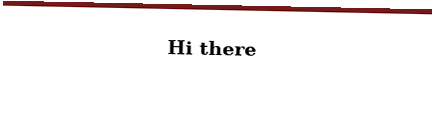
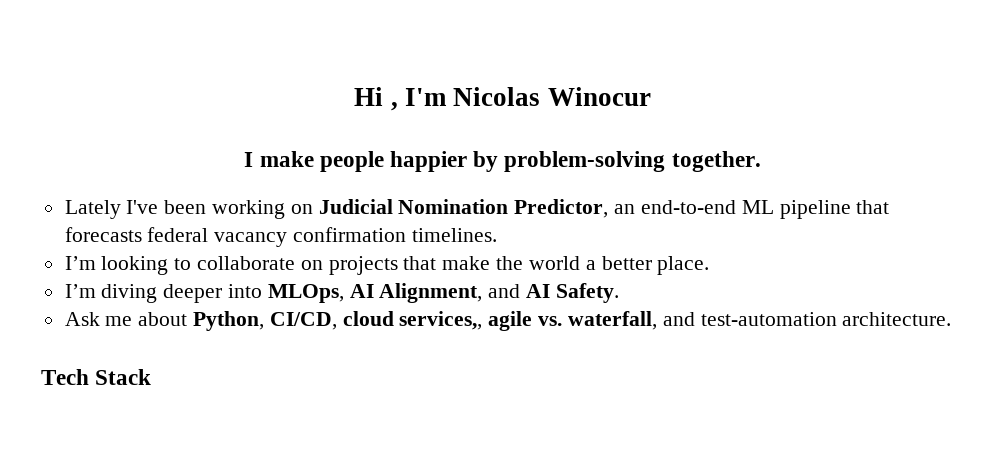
- Hi there
+ Hi , I'm Nicolas Winocur
+ I make people happier by problem-solving together.
+ Lately I've been working on Judicial Nomination Predictor, an end-to-end ML pipeline that forecasts federal vacancy confirmation timelines.
+ I’m looking to collaborate on projects that make the world a better place.
+ I’m diving deeper into MLOps, AI Alignment, and AI Safety.
+ Ask me about Python, CI/CD, cloud services,, agile vs. waterfall, and test-automation architecture.
+ Tech Stack

